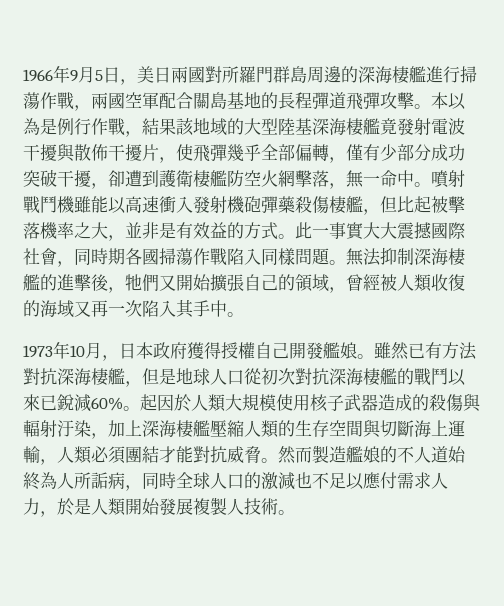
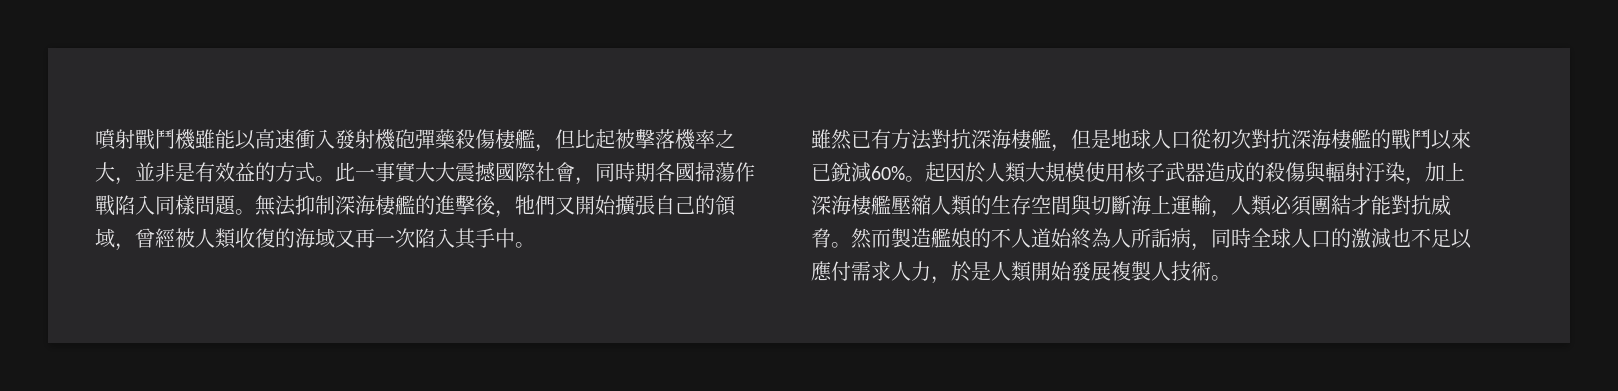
- 1966年9月5日，美日兩國對所羅門群島周邊的深海棲艦進行掃蕩作戰，兩國空軍配合關島基地的長程彈道飛彈攻擊。本以為是例行作戰，結果該地域的大型陸基深海棲艦竟發射電波干擾與散佈干擾片，使飛彈幾乎全部偏轉，僅有少部分成功突破干擾，卻遭到護衛棲艦防空火網擊落，無一命中。
- 1973年10月，日本政府獲得授權自己開發艦娘。

